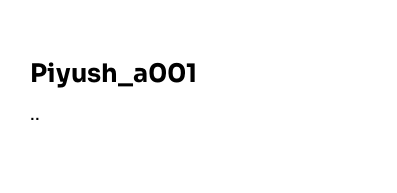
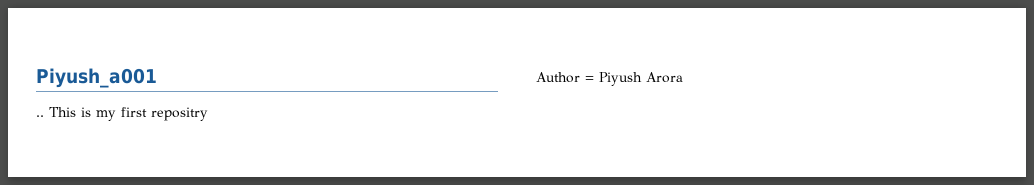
+ This is my first repositry
+ Author = Piyush Arora

